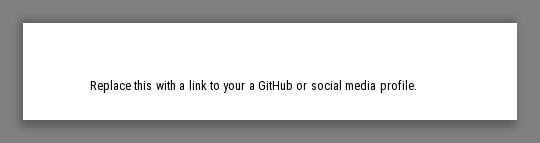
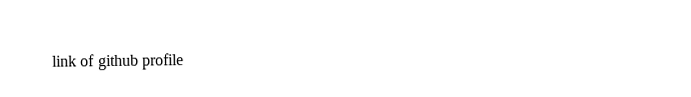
- Replace this with a link to your a GitHub or social media profile.
+ link of github profile

